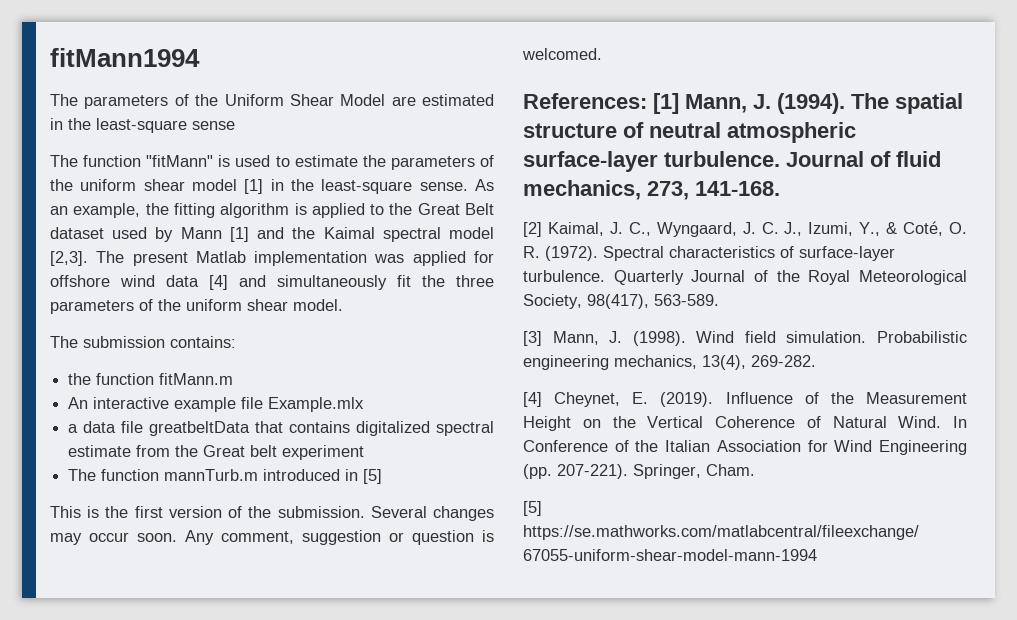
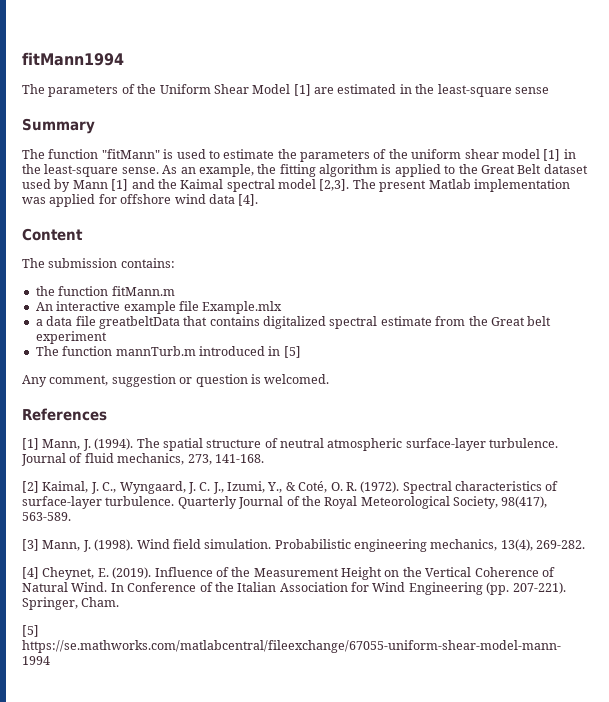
- The parameters of the Uniform Shear Model are estimated in the least-square sense
+ The parameters of the Uniform Shear Model [1] are estimated in the least-square sense
+ Summary
- The present Matlab implementation was applied for offshore wind data [4] and simultaneously fit the three parameters of the uniform shear model.
+ The present Matlab implementation was applied for offshore wind data [4].
+ Content
- This is the first version of the submission. Several changes may occur soon.
- References: [1] Mann, J. (1994).
+ References
+ [1] Mann, J. (1994).

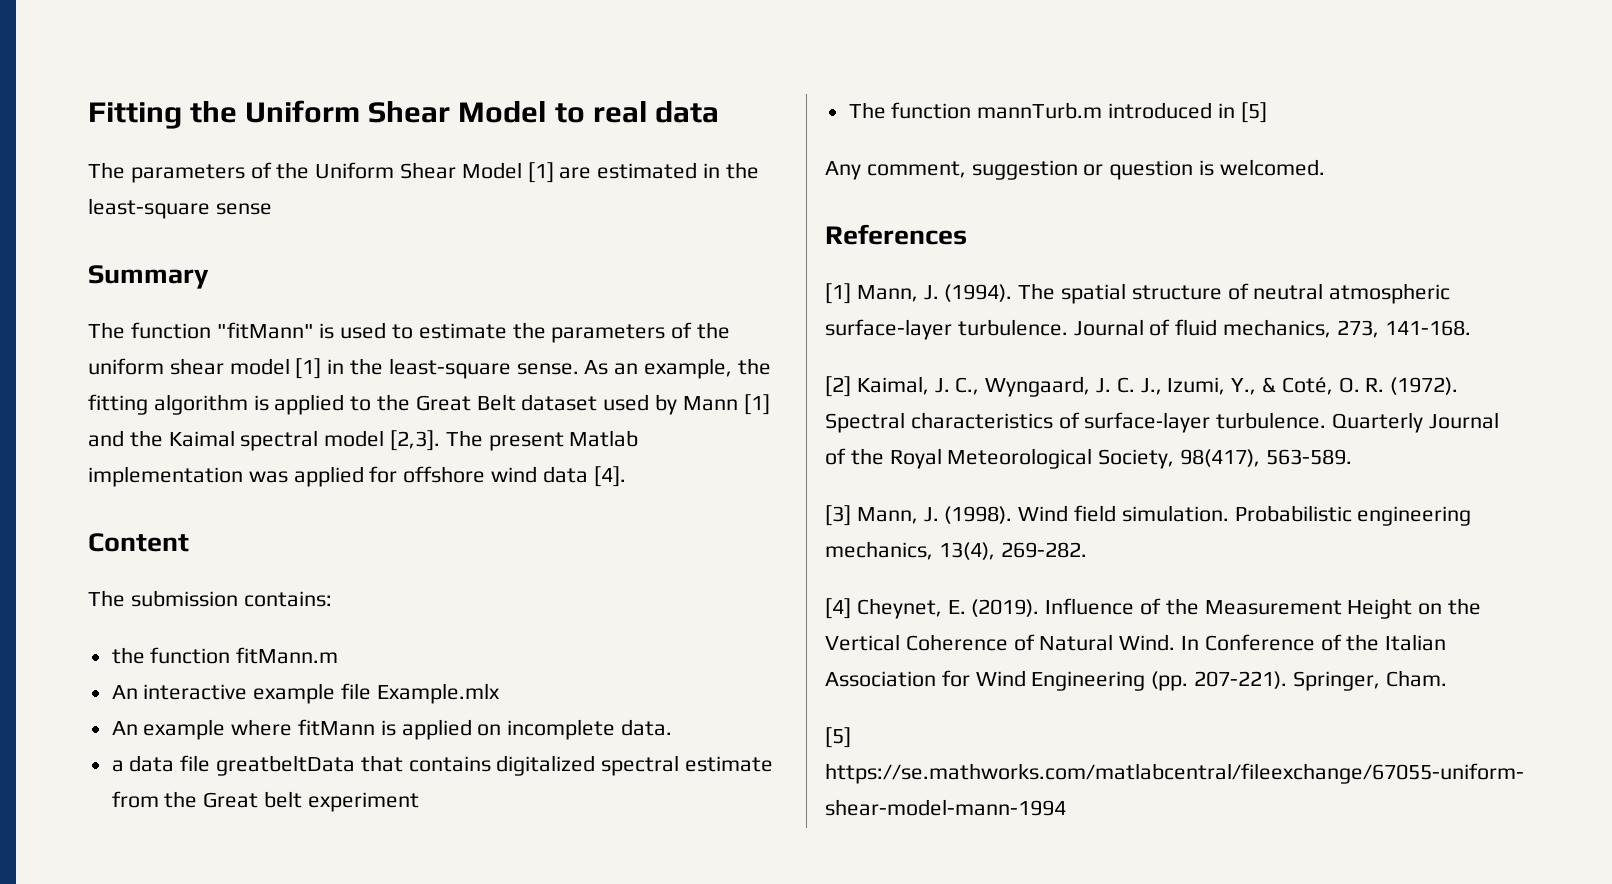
- fitMann1994
+ Fitting the Uniform Shear Model to real data
+ An example where fitMann is applied on incomplete data.

